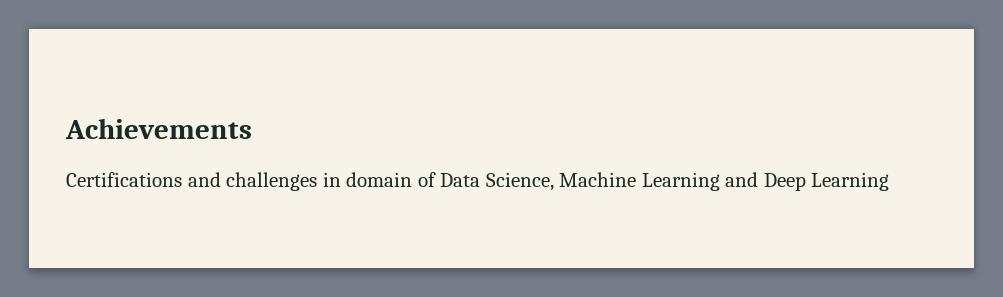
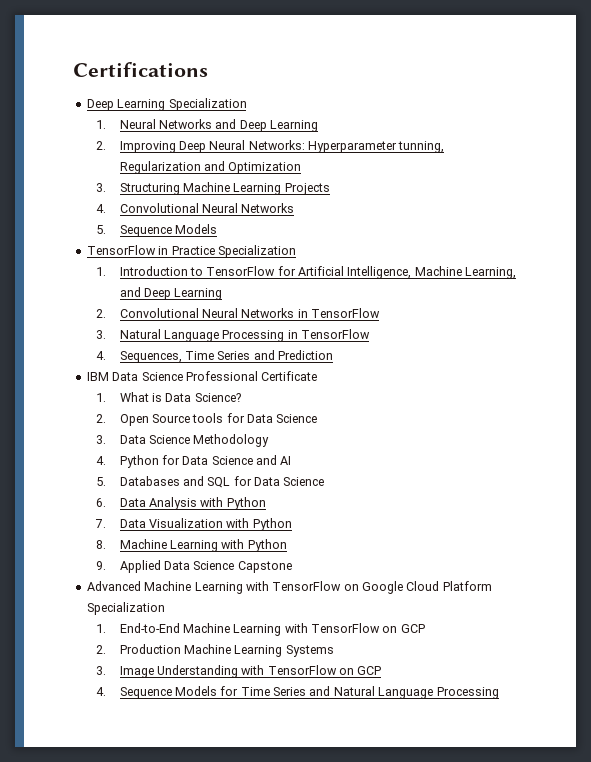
- Achievements
- Certifications and challenges in domain of Data Science, Machine Learning and Deep Learning
+ Certifications
+ Deep Learning Specialization
+ 1. Neural Networks and Deep Learning
+ 2. Improving Deep Neural Networks: Hyperparameter tunning, Regularization and Optimization
+ 3. Structuring Machine Learning Projects
+ 4. Convolutional Neural Networks
+ 5. Sequence Models
+ TensorFlow in Practice Specialization
+ 1. Introduction to TensorFlow for Artificial Intelligence, Machine Learning, and Deep Learning
+ 2. Convolutional Neural Networks in TensorFlow
+ 3. Natural Language Processing in TensorFlow
+ 4. Sequences, Time Series and Prediction
+ IBM Data Science Professional Certificate
+ 1. What is Data Science?
+ 2. Open Source tools for Data Science
+ 3. Data Science Methodology
+ 4. Python for Data Science and AI
+ 5. Databases and SQL for Data Science
+ 6. Data Analysis with Python
+ 7. Data Visualization with Python
+ 8. Machine Learning with Python
+ 9. Applied Data Science Capstone
+ Advanced Machine Learning with TensorFlow on Google Cloud Platform Specialization
+ 1. End-to-End Machine Learning with TensorFlow on GCP
+ 2. Production Machine Learning Systems
+ 3. Image Understanding with TensorFlow on GCP
+ 4. Sequence Models for Time Series and Natural Language Processing

